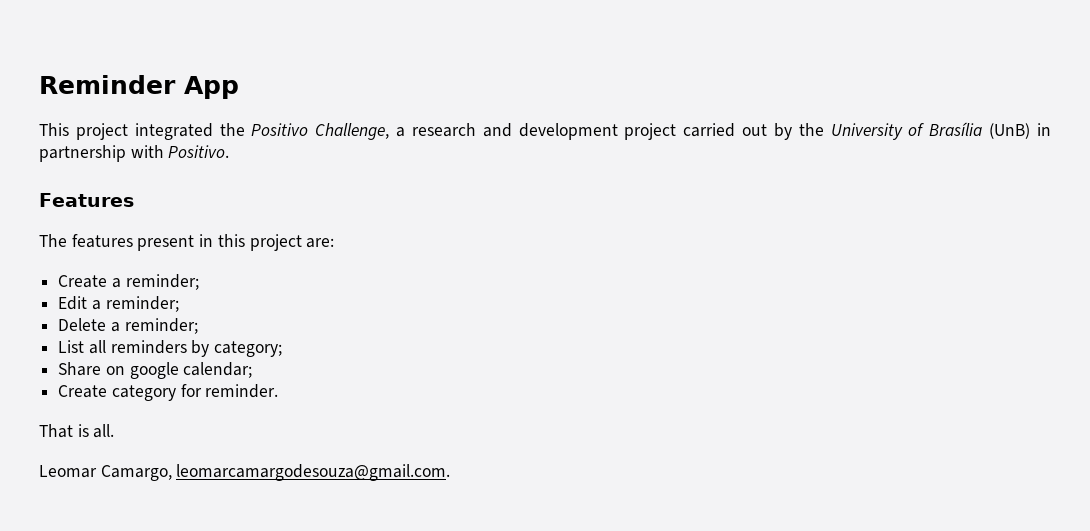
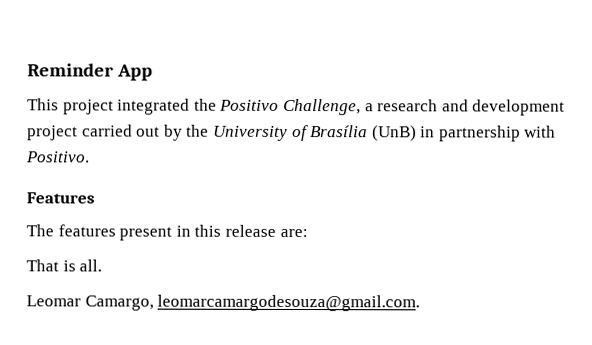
- The features present in this project are:
+ The features present in this release are:
- Create a reminder;
- Edit a reminder;
- Delete a reminder;
- List all reminders by category;
- Share on google calendar;
- Create category for reminder.

